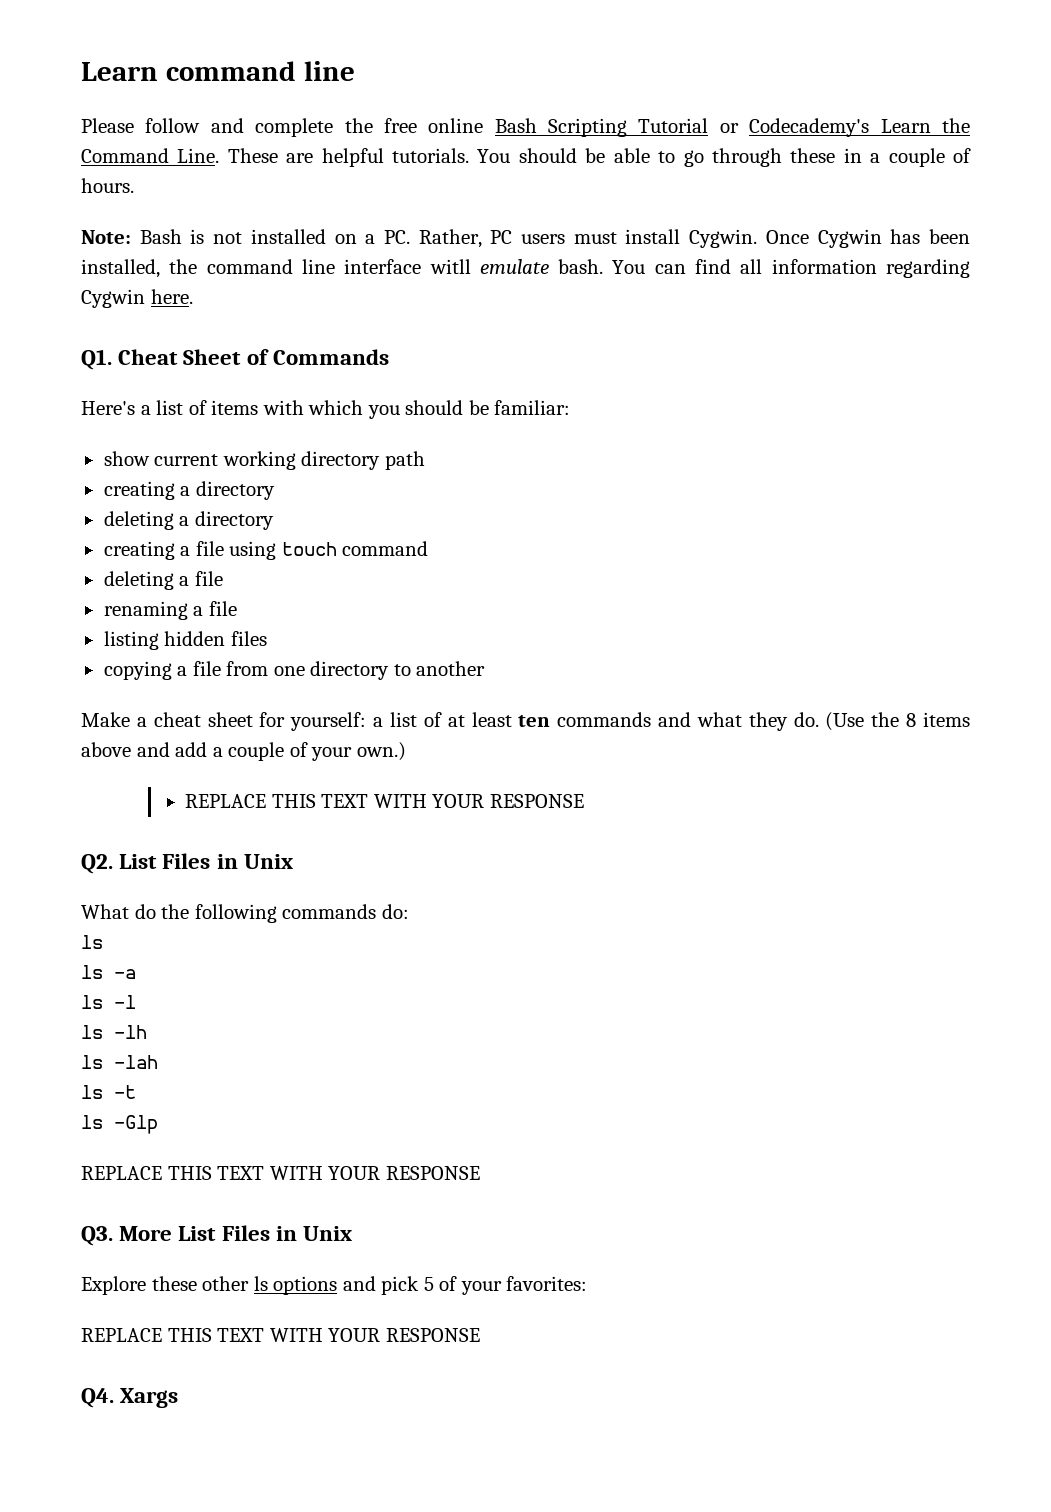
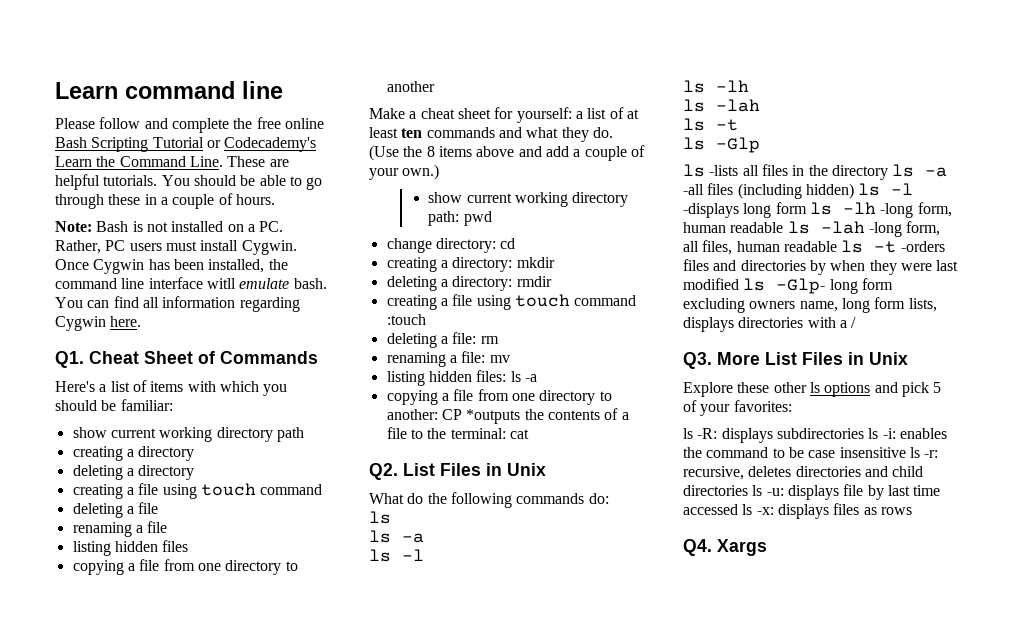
  (Use the 8 items above and add a couple of your own.)
- REPLACE THIS TEXT WITH YOUR RESPONSE
+ show current working directory path: pwd
+ change directory: cd
+ creating a directory: mkdir
+ deleting a directory: rmdir
+ creating a file using touch command :touch
+ deleting a file: rm
+ renaming a file: mv
+ listing hidden files: ls -a
+ copying a file from one directory to another: CP *outputs the contents of a file to the terminal: cat
  ls -Glp
- REPLACE THIS TEXT WITH YOUR RESPONSE
+ ls -lists all files in the directory ls -a -all files (including hidden) ls -l -displays long form ls -lh -long form, human readable ls -lah -long form, all files, human readable ls -t -orders files and directories by when they were last modified ls -Glp- long form excluding owners name, long form lists, displays directories with a /
  Explore these other ls options and pick 5 of your favorites:
- REPLACE THIS TEXT WITH YOUR RESPONSE
+ ls -R: displays subdirectories ls -i: enables the command to be case insensitive ls -r: recursive, deletes directories and child directories ls -u: displays file by last time accessed ls -x: displays files as rows

